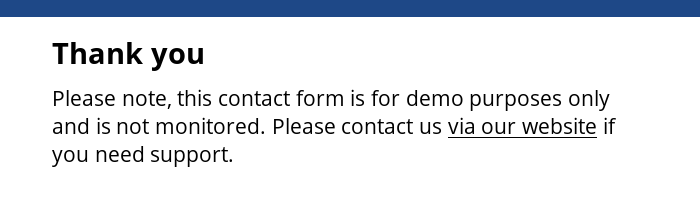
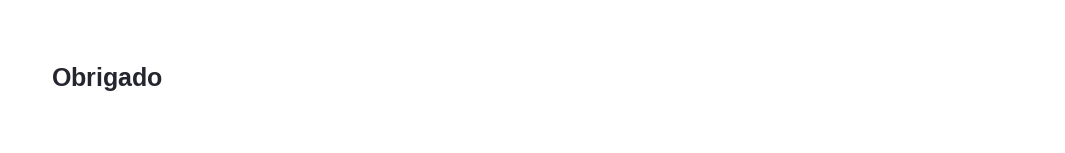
- Thank you
- Please note, this contact form is for demo purposes only and is not monitored. Please contact us via our website if you need support.
+ Obrigado

